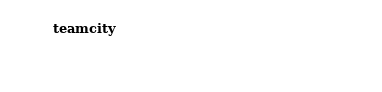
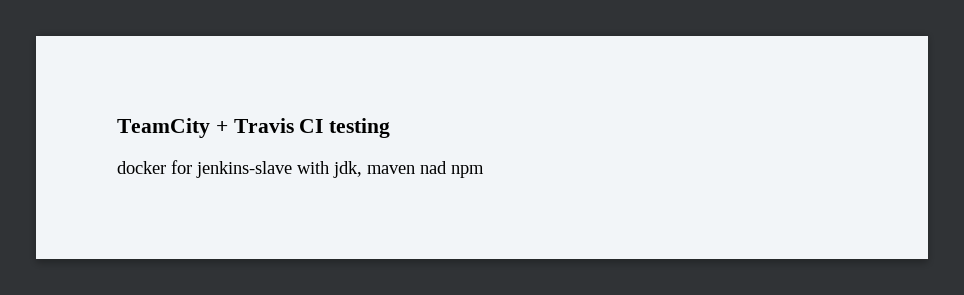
- teamcity
+ TeamCity + Travis CI testing
+ docker for jenkins-slave with jdk, maven nad npm

